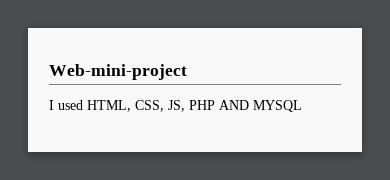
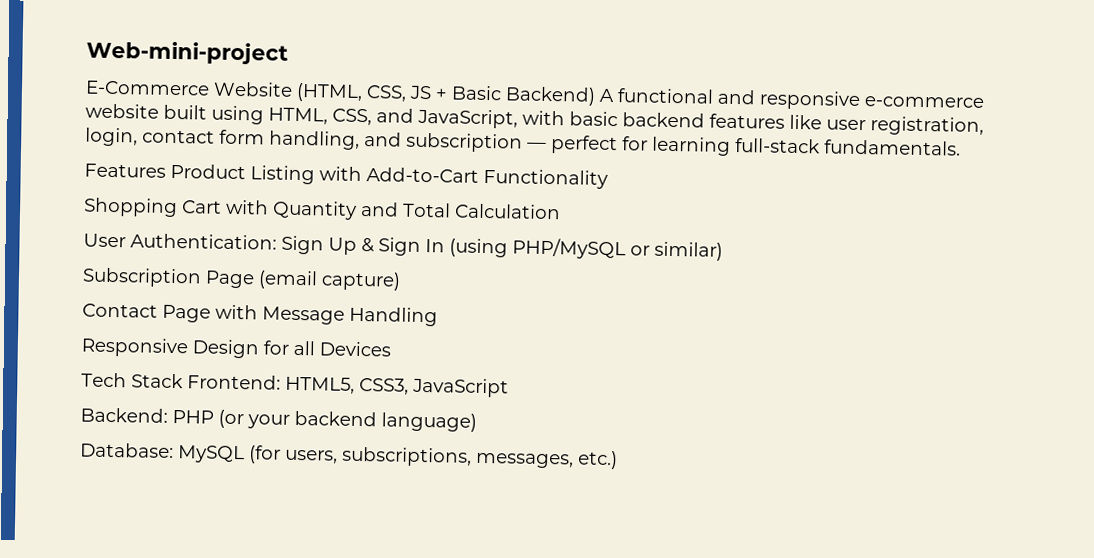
- I used HTML, CSS, JS, PHP AND MYSQL
+ E-Commerce Website (HTML, CSS, JS + Basic Backend) A functional and responsive e-commerce website built using HTML, CSS, and JavaScript, with basic backend features like user registration, login, contact form handling, and subscription — perfect for learning full-stack fundamentals.
+ Features Product Listing with Add-to-Cart Functionality
+ Shopping Cart with Quantity and Total Calculation
+ User Authentication: Sign Up & Sign In (using PHP/MySQL or similar)
+ Subscription Page (email capture)
+ Contact Page with Message Handling
+ Responsive Design for all Devices
+ Tech Stack Frontend: HTML5, CSS3, JavaScript
+ Backend: PHP (or your backend language)
+ Database: MySQL (for users, subscriptions, messages, etc.)

